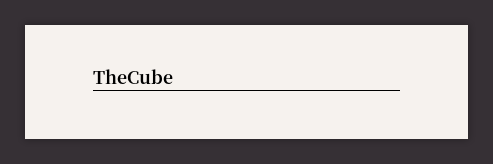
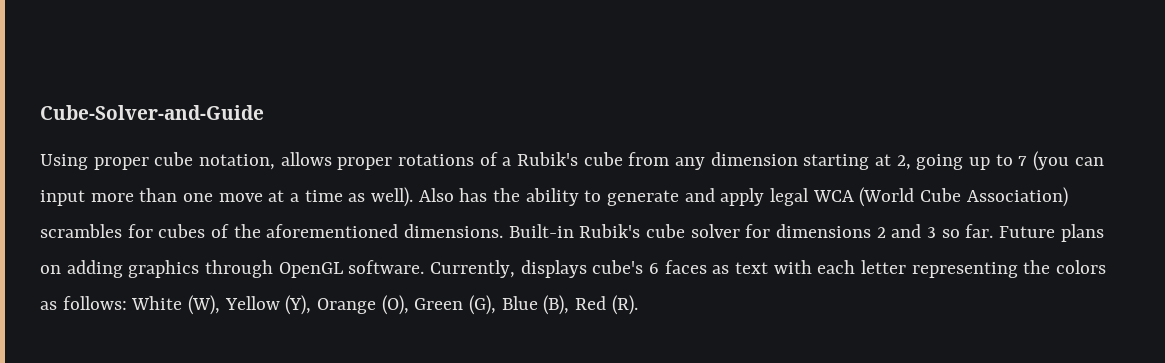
- TheCube
+ Cube-Solver-and-Guide
+ Using proper cube notation, allows proper rotations of a Rubik's cube from any dimension starting at 2, going up to 7 (you can input more than one move at a time as well). Also has the ability to generate and apply legal WCA (World Cube Association) scrambles for cubes of the aforementioned dimensions. Built-in Rubik's cube solver for dimensions 2 and 3 so far. Future plans on adding graphics through OpenGL software. Currently, displays cube's 6 faces as text with each letter representing the colors as follows: White (W), Yellow (Y), Orange (O), Green (G), Blue (B), Red (R).

